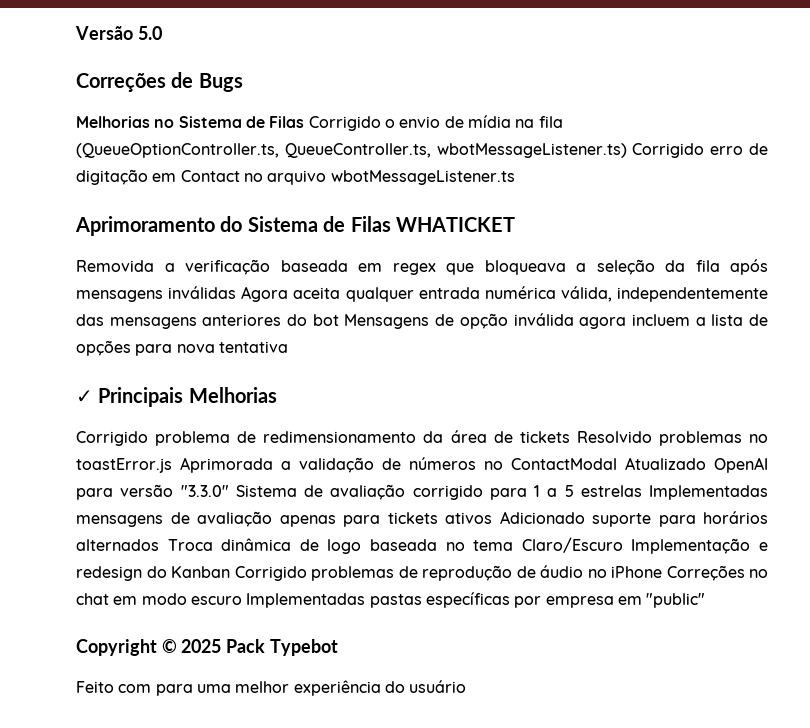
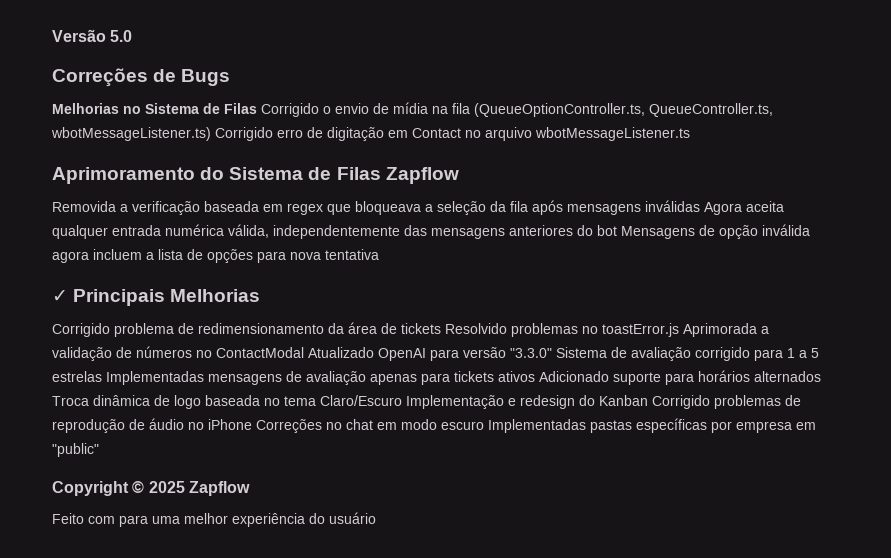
- Aprimoramento do Sistema de Filas WHATICKET
+ Aprimoramento do Sistema de Filas Zapflow
- Copyright © 2025 Pack Typebot
+ Copyright © 2025 Zapflow

